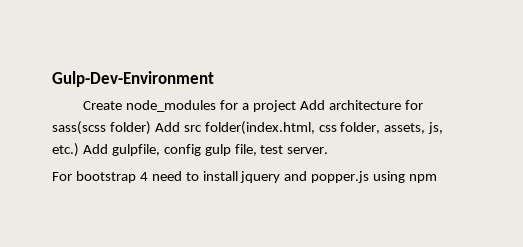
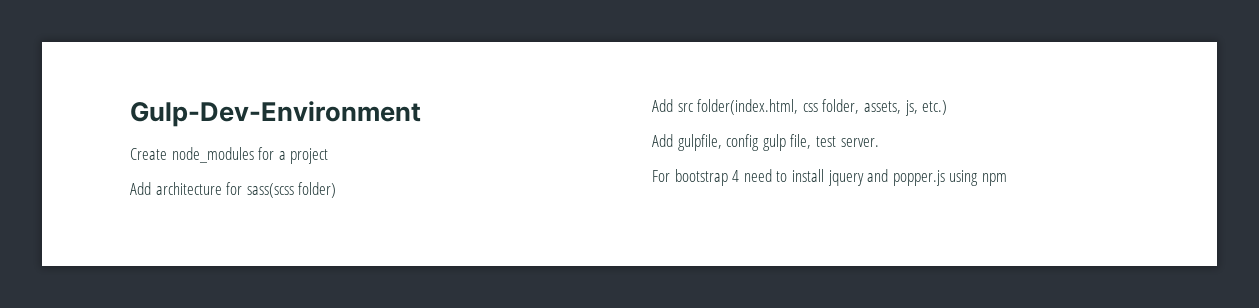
- Create node_modules for a project Add architecture for sass(scss folder) Add src folder(index.html, css folder, assets, js, etc.) Add gulpfile, config gulp file, test server.
+ Create node_modules for a project
+ Add architecture for sass(scss folder)
+ Add src folder(index.html, css folder, assets, js, etc.)
+ Add gulpfile, config gulp file, test server.

